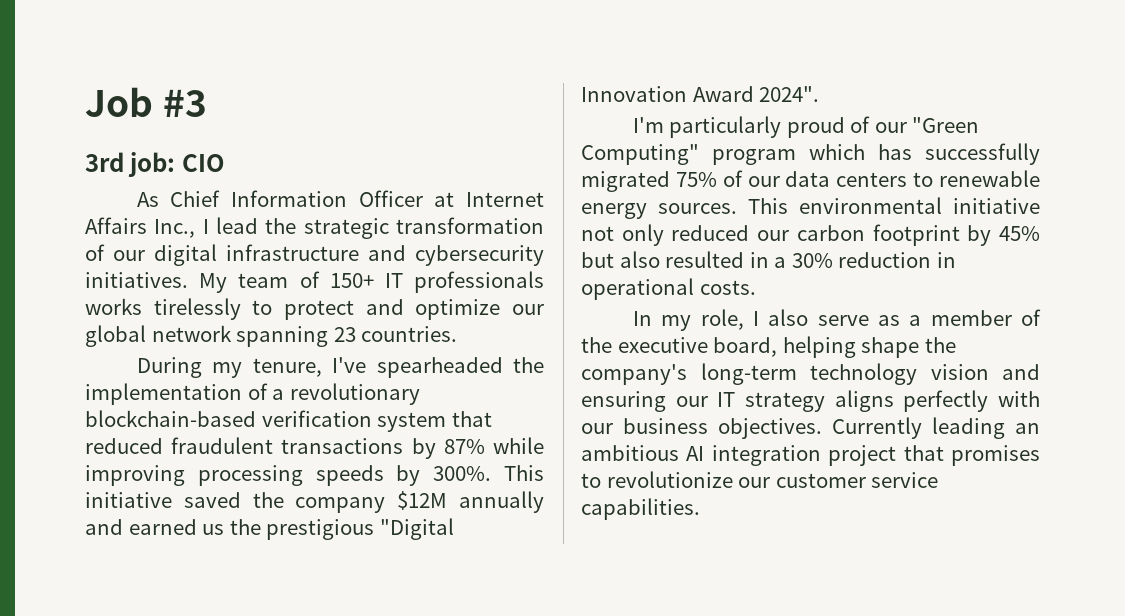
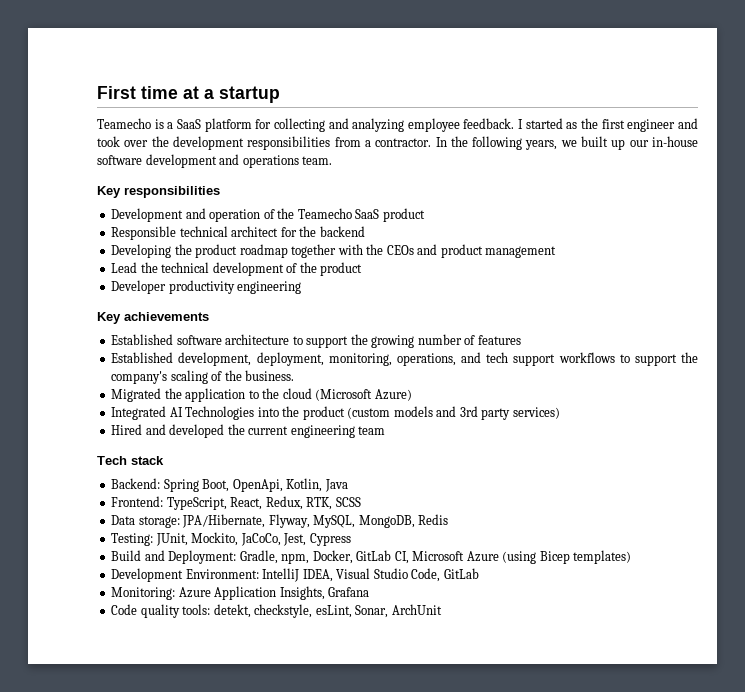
- Job #3
- 3rd job: CIO
- As Chief Information Officer at Internet Affairs Inc., I lead the strategic transformation of our digital infrastructure and cybersecurity initiatives. My team of 150+ IT professionals works tirelessly to protect and optimize our global network spanning 23 countries.
- During my tenure, I've spearheaded the implementation of a revolutionary blockchain-based verification system that reduced fraudulent transactions by 87% while improving processing speeds by 300%. This initiative saved the company $12M annually and earned us the prestigious "Digital Innovation Award 2024".
- I'm particularly proud of our "Green Computing" program which has successfully migrated 75% of our data centers to renewable energy sources. This environmental initiative not only reduced our carbon footprint by 45% but also resulted in a 30% reduction in operational costs.
- In my role, I also serve as a member of the executive board, helping shape the company's long-term technology vision and ensuring our IT strategy aligns perfectly with our business objectives. Currently leading an ambitious AI integration project that promises to revolutionize our customer service capabilities.
+ First time at a startup
+ Teamecho is a SaaS platform for collecting and analyzing employee feedback. I started as the first engineer and took over the development responsibilities from a contractor. In the following years, we built up our in-house software development and operations team.
+ Key responsibilities
+ Development and operation of the Teamecho SaaS product
+ Responsible technical architect for the backend
+ Developing the product roadmap together with the CEOs and product management
+ Lead the technical development of the product
+ Developer productivity engineering
+ Key achievements
+ Established software architecture to support the growing number of features
+ Established development, deployment, monitoring, operations, and tech support workflows to support the company's scaling of the business.
+ Migrated the application to the cloud (Microsoft Azure)
+ Integrated AI Technologies into the product (custom models and 3rd party services)
+ Hired and developed the current engineering team
+ Tech stack
+ Backend: Spring Boot, OpenApi, Kotlin, Java
+ Frontend: TypeScript, React, Redux, RTK, SCSS
+ Data storage: JPA/Hibernate, Flyway, MySQL, MongoDB, Redis
+ Testing: JUnit, Mockito, JaCoCo, Jest, Cypress
+ Build and Deployment: Gradle, npm, Docker, GitLab CI, Microsoft Azure (using Bicep templates)
+ Development Environment: IntelliJ IDEA, Visual Studio Code, GitLab
+ Monitoring: Azure Application Insights, Grafana
+ Code quality tools: detekt, checkstyle, esLint, Sonar, ArchUnit

